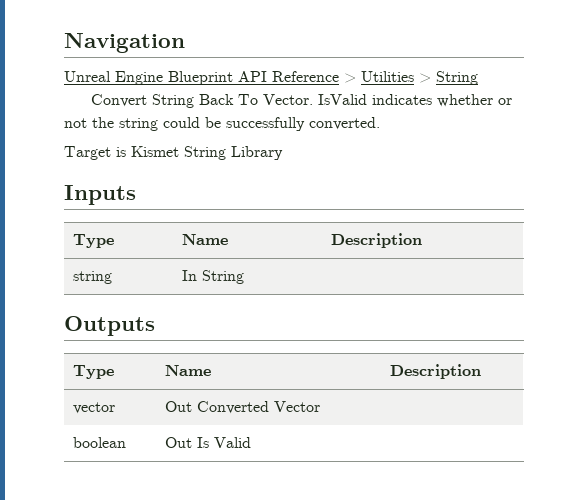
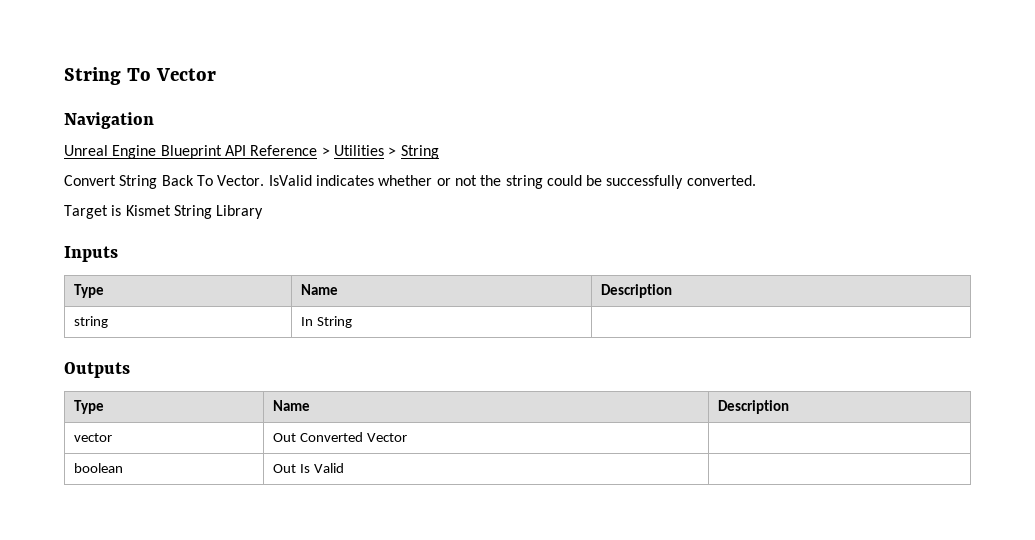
+ String To Vector

